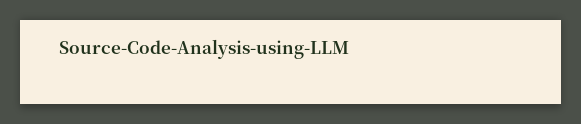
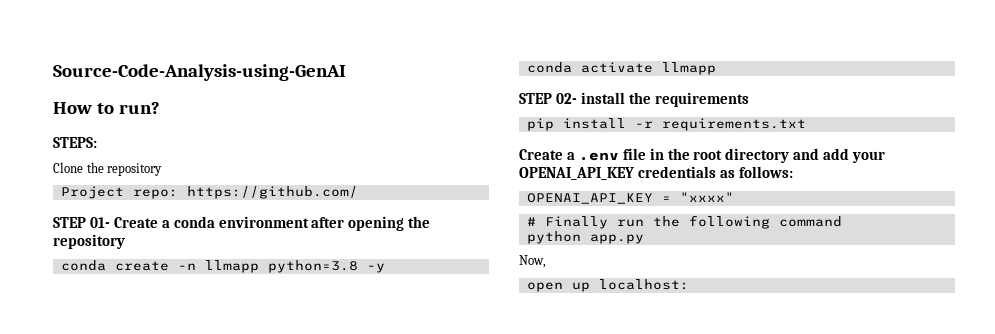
- Source-Code-Analysis-using-LLM
+ Source-Code-Analysis-using-GenAI
+ How to run?
+ STEPS:
+ Clone the repository
+ Project repo: https://github.com/
+ STEP 01- Create a conda environment after opening the repository
+ conda create -n llmapp python=3.8 -y
+ conda activate llmapp
+ STEP 02- install the requirements
+ pip install -r requirements.txt
+ Create a .env file in the root directory and add your OPENAI_API_KEY credentials as follows:
+ OPENAI_API_KEY = "xxxx"
+ # Finally run the following command
+ python app.py
+ Now,
+ open up localhost:

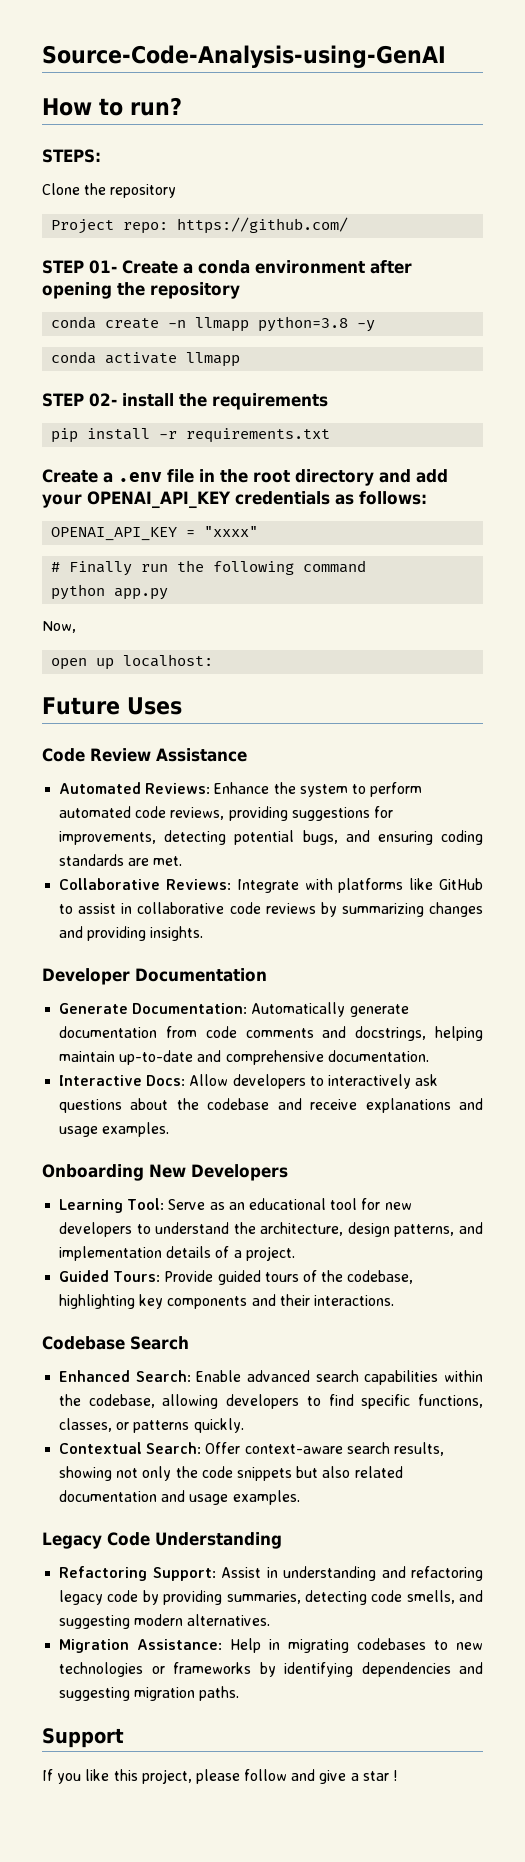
+ Future Uses
+ Code Review Assistance
+ Automated Reviews: Enhance the system to perform automated code reviews, providing suggestions for improvements, detecting potential bugs, and ensuring coding standards are met.
+ Collaborative Reviews: Integrate with platforms like GitHub to assist in collaborative code reviews by summarizing changes and providing insights.
+ Developer Documentation
+ Generate Documentation: Automatically generate documentation from code comments and docstrings, helping maintain up-to-date and comprehensive documentation.
+ Interactive Docs: Allow developers to interactively ask questions about the codebase and receive explanations and usage examples.
+ Onboarding New Developers
+ Learning Tool: Serve as an educational tool for new developers to understand the architecture, design patterns, and implementation details of a project.
+ Guided Tours: Provide guided tours of the codebase, highlighting key components and their interactions.
+ Codebase Search
+ Enhanced Search: Enable advanced search capabilities within the codebase, allowing developers to find specific functions, classes, or patterns quickly.
+ Contextual Search: Offer context-aware search results, showing not only the code snippets but also related documentation and usage examples.
+ Legacy Code Understanding
+ Refactoring Support: Assist in understanding and refactoring legacy code by providing summaries, detecting code smells, and suggesting modern alternatives.
+ Migration Assistance: Help in migrating codebases to new technologies or frameworks by identifying dependencies and suggesting migration paths.
+ Support
+ If you like this project, please follow and give a star !

